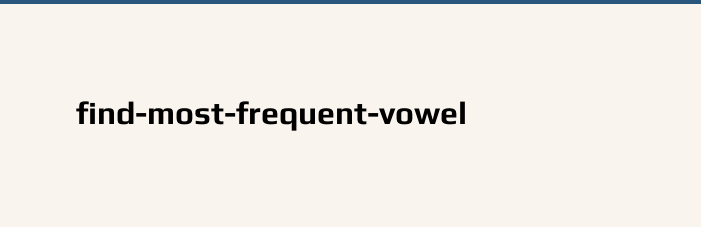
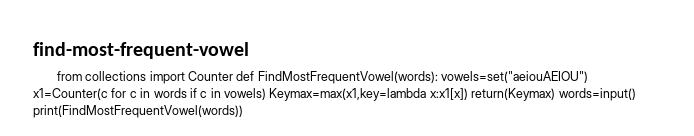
+ from collections import Counter def FindMostFrequentVowel(words): vowels=set("aeiouAEIOU") x1=Counter(c for c in words if c in vowels) Keymax=max(x1,key=lambda x:x1[x]) return(Keymax) words=input() print(FindMostFrequentVowel(words))

